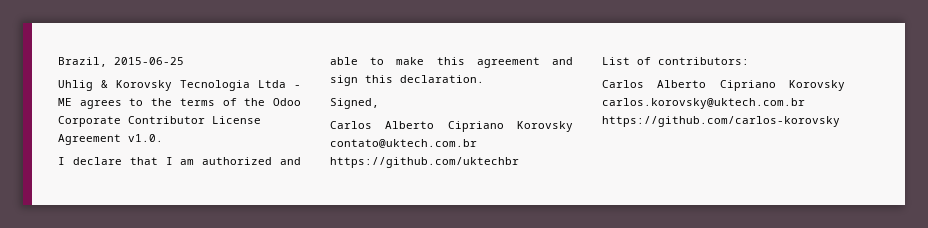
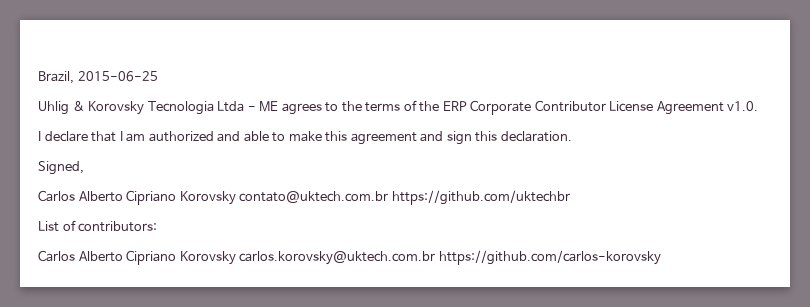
- Uhlig & Korovsky Tecnologia Ltda - ME agrees to the terms of the Odoo Corporate Contributor License Agreement v1.0.
+ Uhlig & Korovsky Tecnologia Ltda - ME agrees to the terms of the ERP Corporate Contributor License Agreement v1.0.

